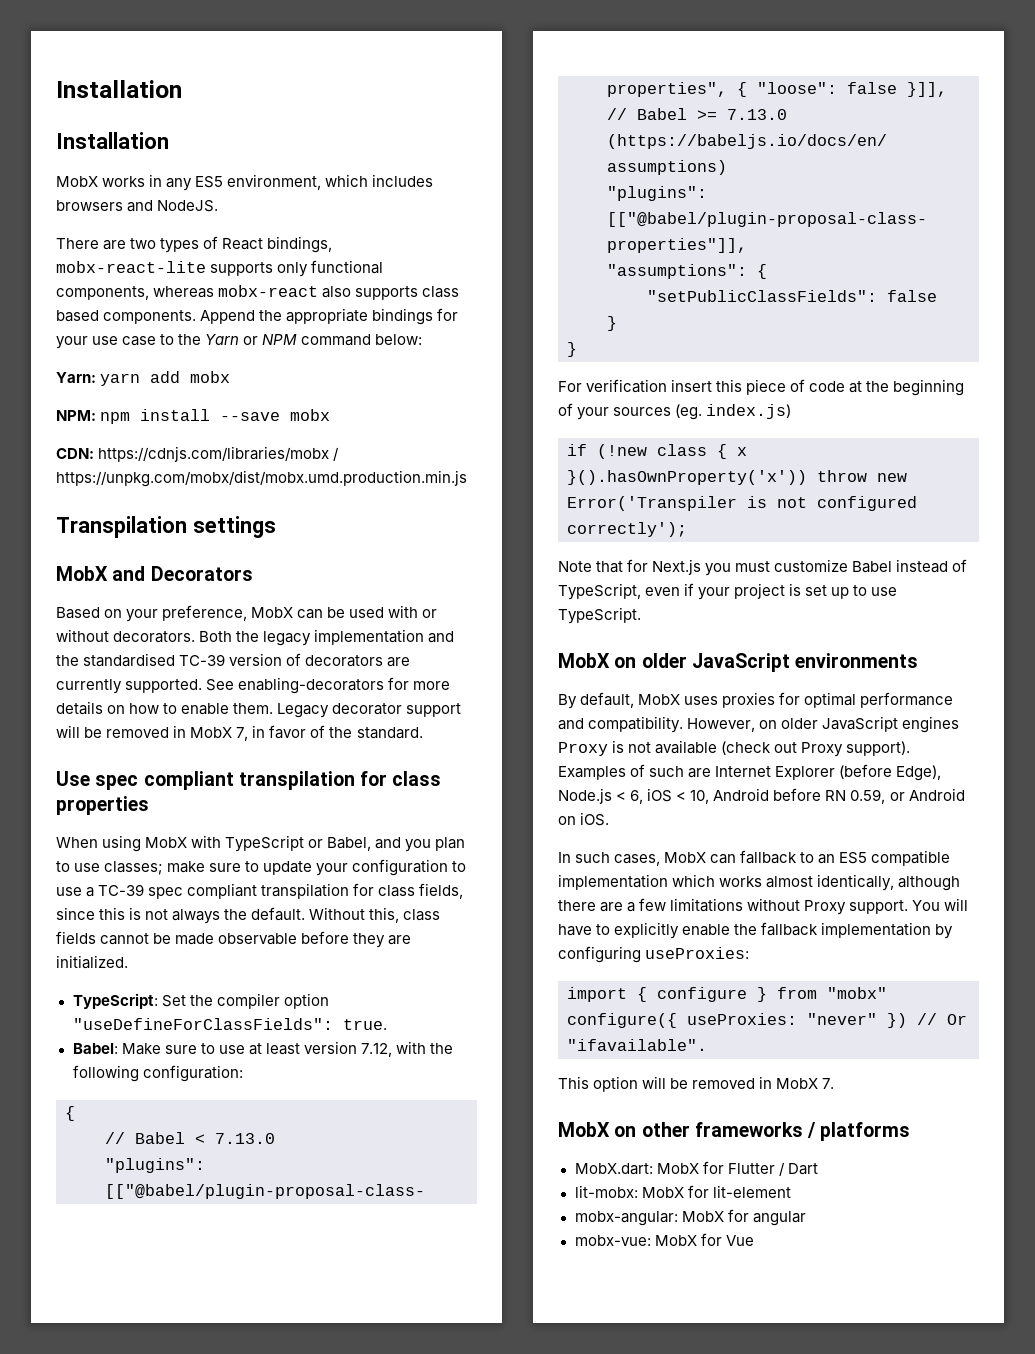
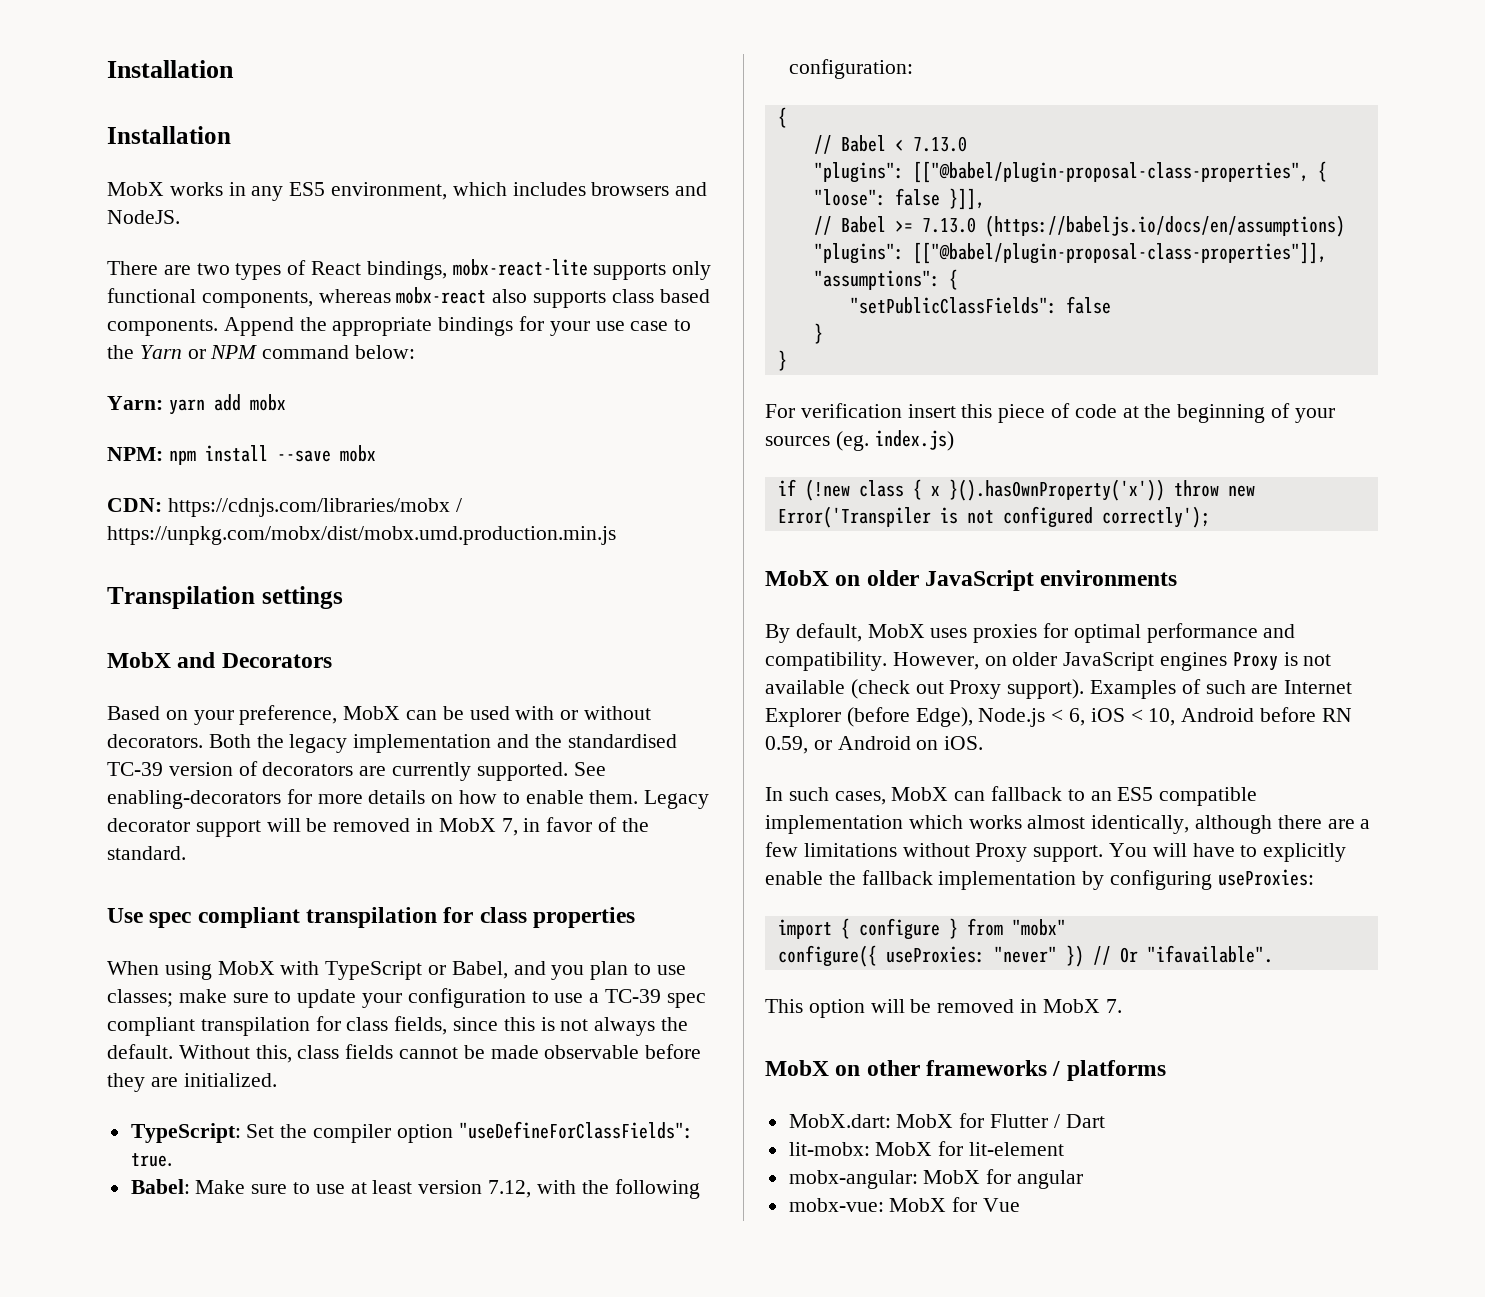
- Note that for Next.js you must customize Babel instead of TypeScript, even if your project is set up to use TypeScript.

